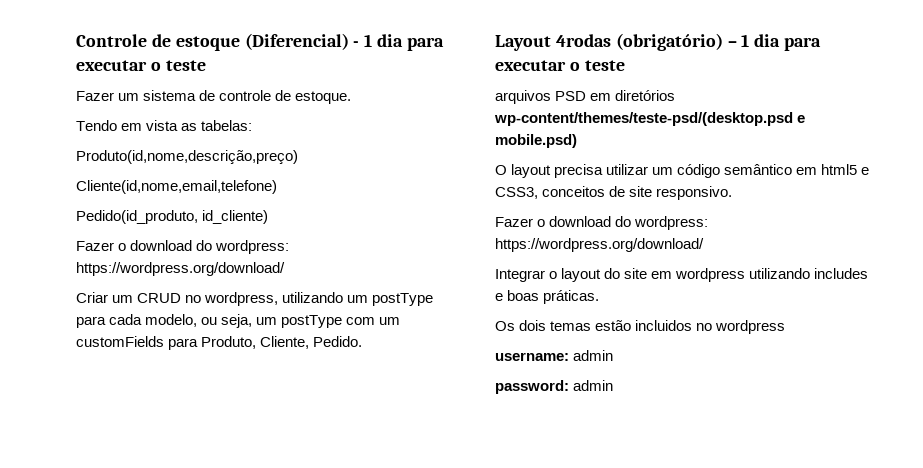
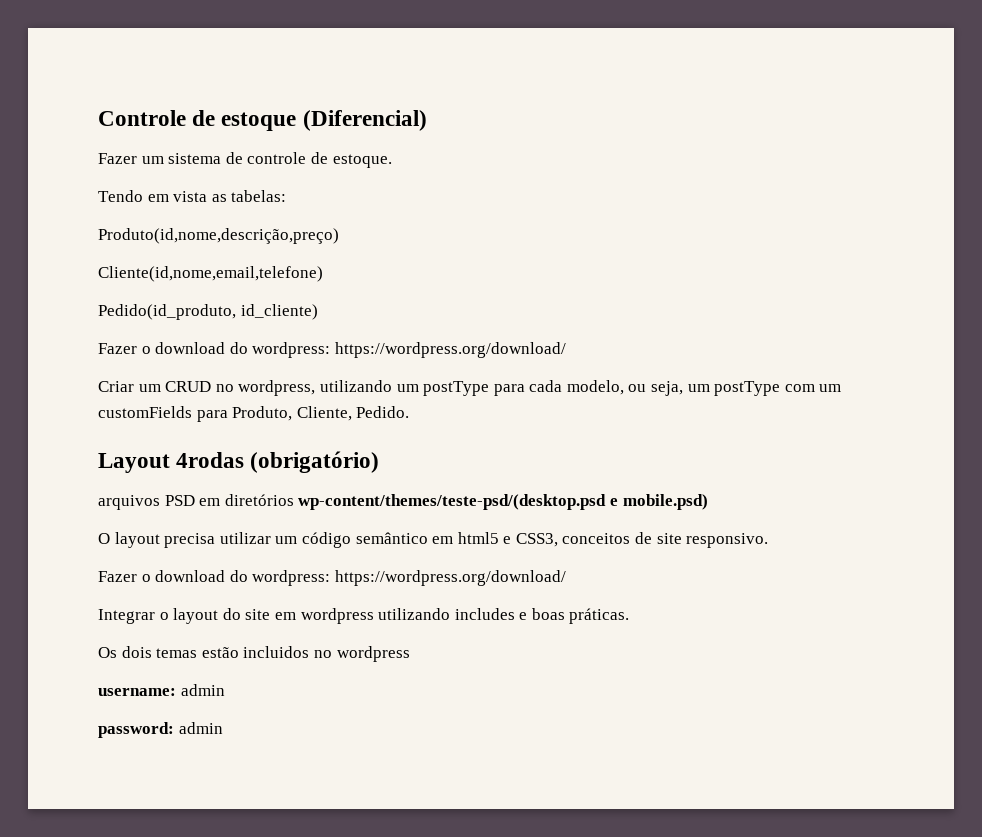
- Controle de estoque (Diferencial) - 1 dia para executar o teste
+ Controle de estoque (Diferencial)
- Layout 4rodas (obrigatório) – 1 dia para executar o teste
+ Layout 4rodas (obrigatório)

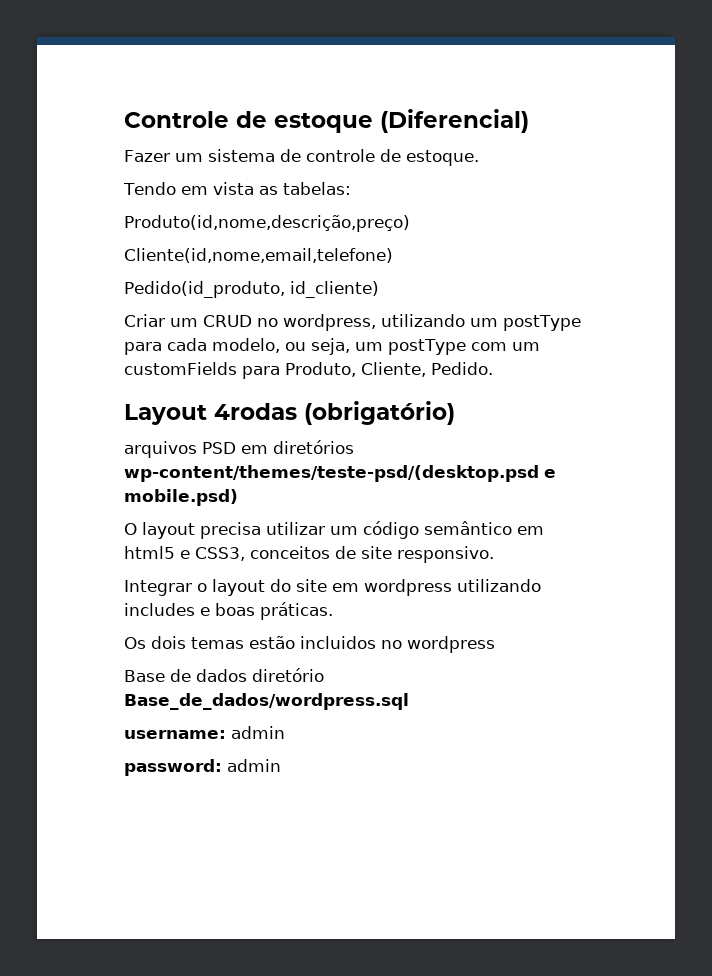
  Pedido(id_produto, id_cliente)
- Fazer o download do wordpress: https://wordpress.org/download/
  O layout precisa utilizar um código semântico em html5 e CSS3, conceitos de site responsivo.
- Fazer o download do wordpress: https://wordpress.org/download/
+ Base de dados diretório Base_de_dados/wordpress.sql

